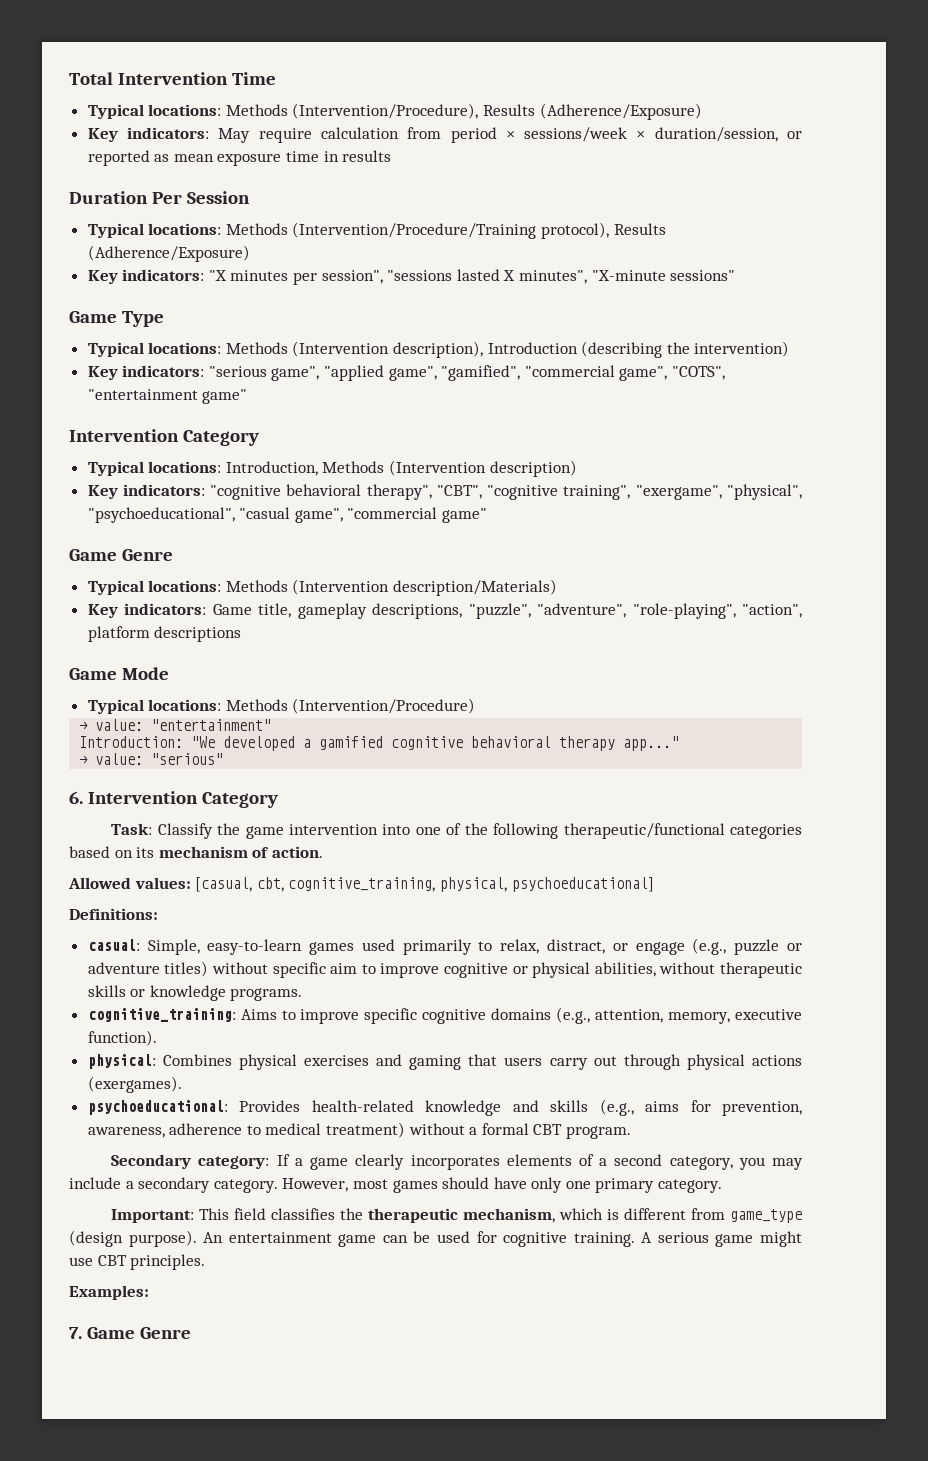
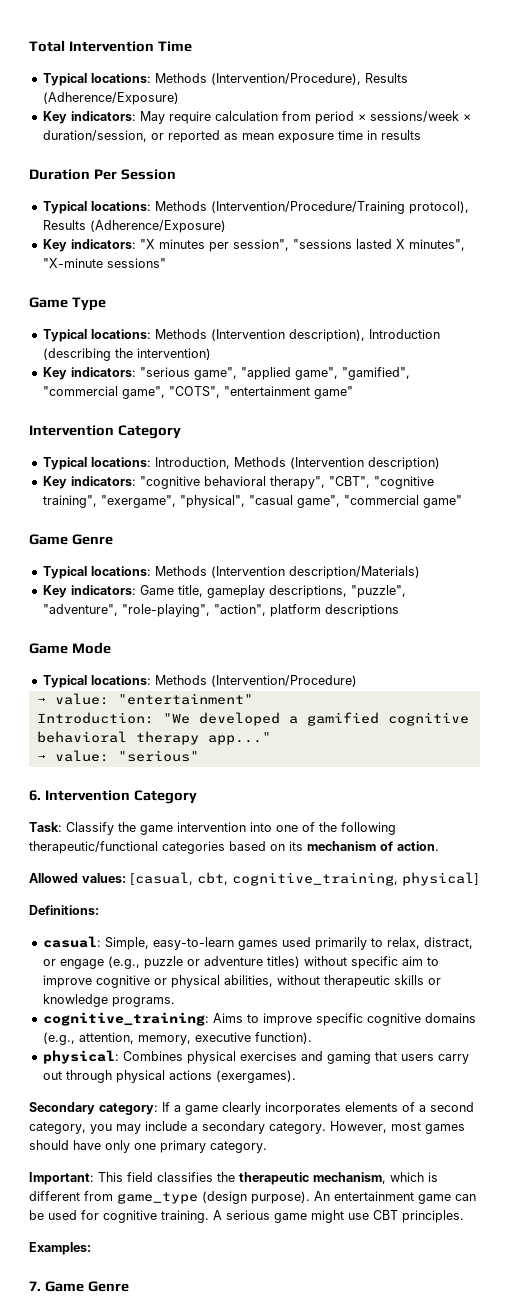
- Key indicators: "cognitive behavioral therapy", "CBT", "cognitive training", "exergame", "physical", "psychoeducational", "casual game", "commercial game"
+ Key indicators: "cognitive behavioral therapy", "CBT", "cognitive training", "exergame", "physical", "casual game", "commercial game"
- Allowed values: [casual, cbt, cognitive_training, physical, psychoeducational]
+ Allowed values: [casual, cbt, cognitive_training, physical]
- psychoeducational: Provides health-related knowledge and skills (e.g., aims for prevention, awareness, adherence to medical treatment) without a formal CBT program.

